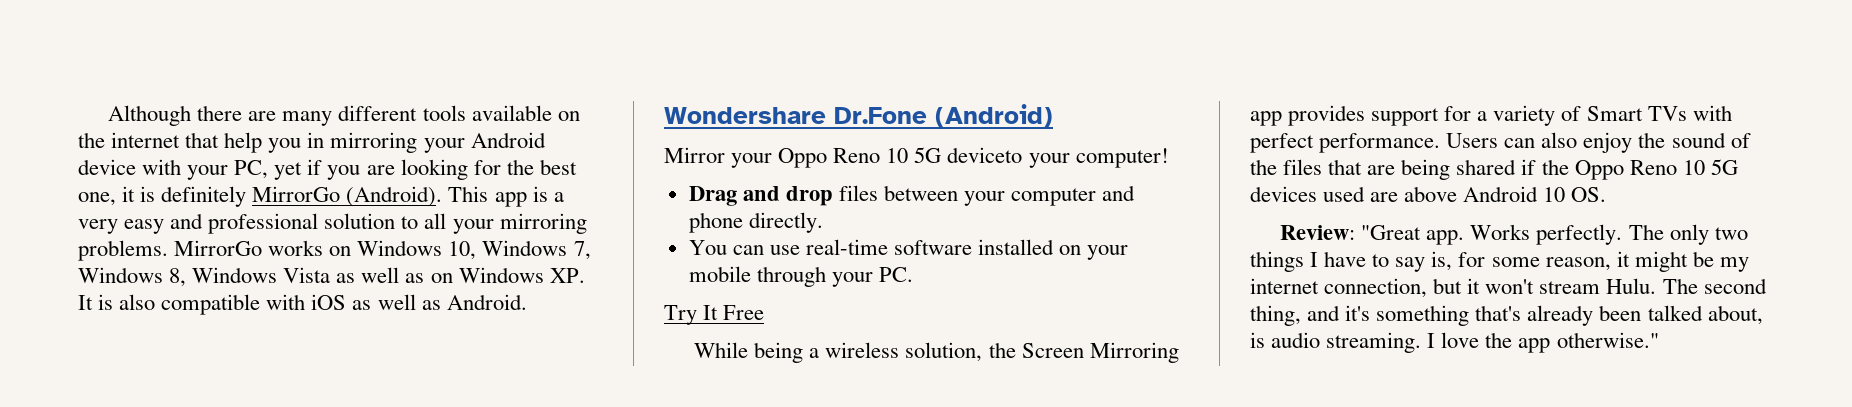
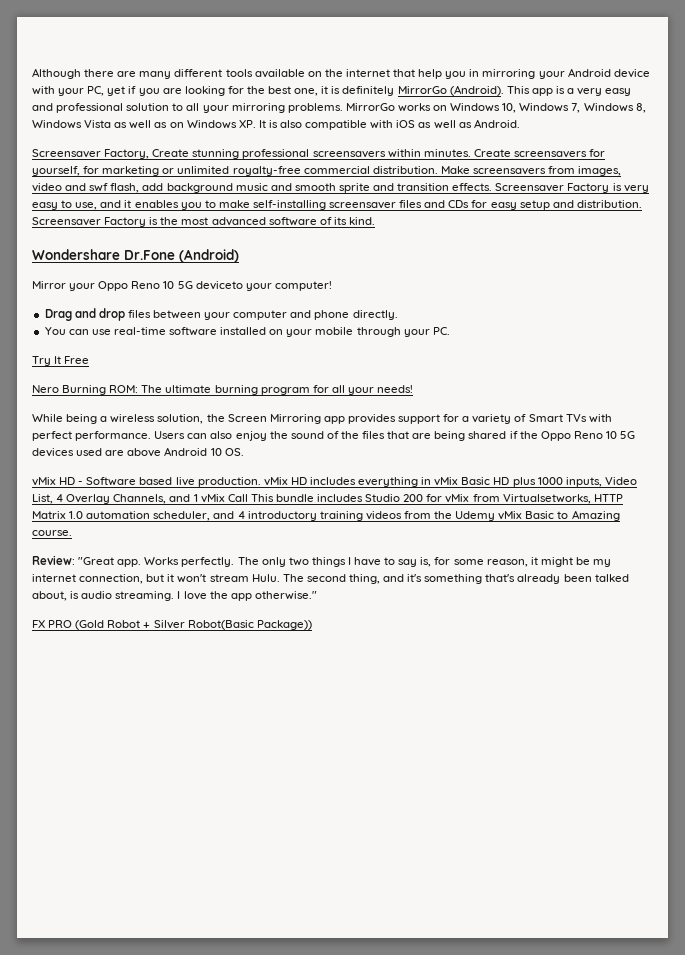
+ Screensaver Factory, Create stunning professional screensavers within minutes. Create screensavers for yourself, for marketing or unlimited royalty-free commercial distribution. Make screensavers from images, video and swf flash, add background music and smooth sprite and transition effects. Screensaver Factory is very easy to use, and it enables you to make self-installing screensaver files and CDs for easy setup and distribution. Screensaver Factory is the most advanced software of its kind.
+ Nero Burning ROM: The ultimate burning program for all your needs!
+ vMix HD - Software based live production. vMix HD includes everything in vMix Basic HD plus 1000 inputs, Video List, 4 Overlay Channels, and 1 vMix Call This bundle includes Studio 200 for vMix from Virtualsetworks, HTTP Matrix 1.0 automation scheduler, and 4 introductory training videos from the Udemy vMix Basic to Amazing course.
+ FX PRO (Gold Robot + Silver Robot(Basic Package))

